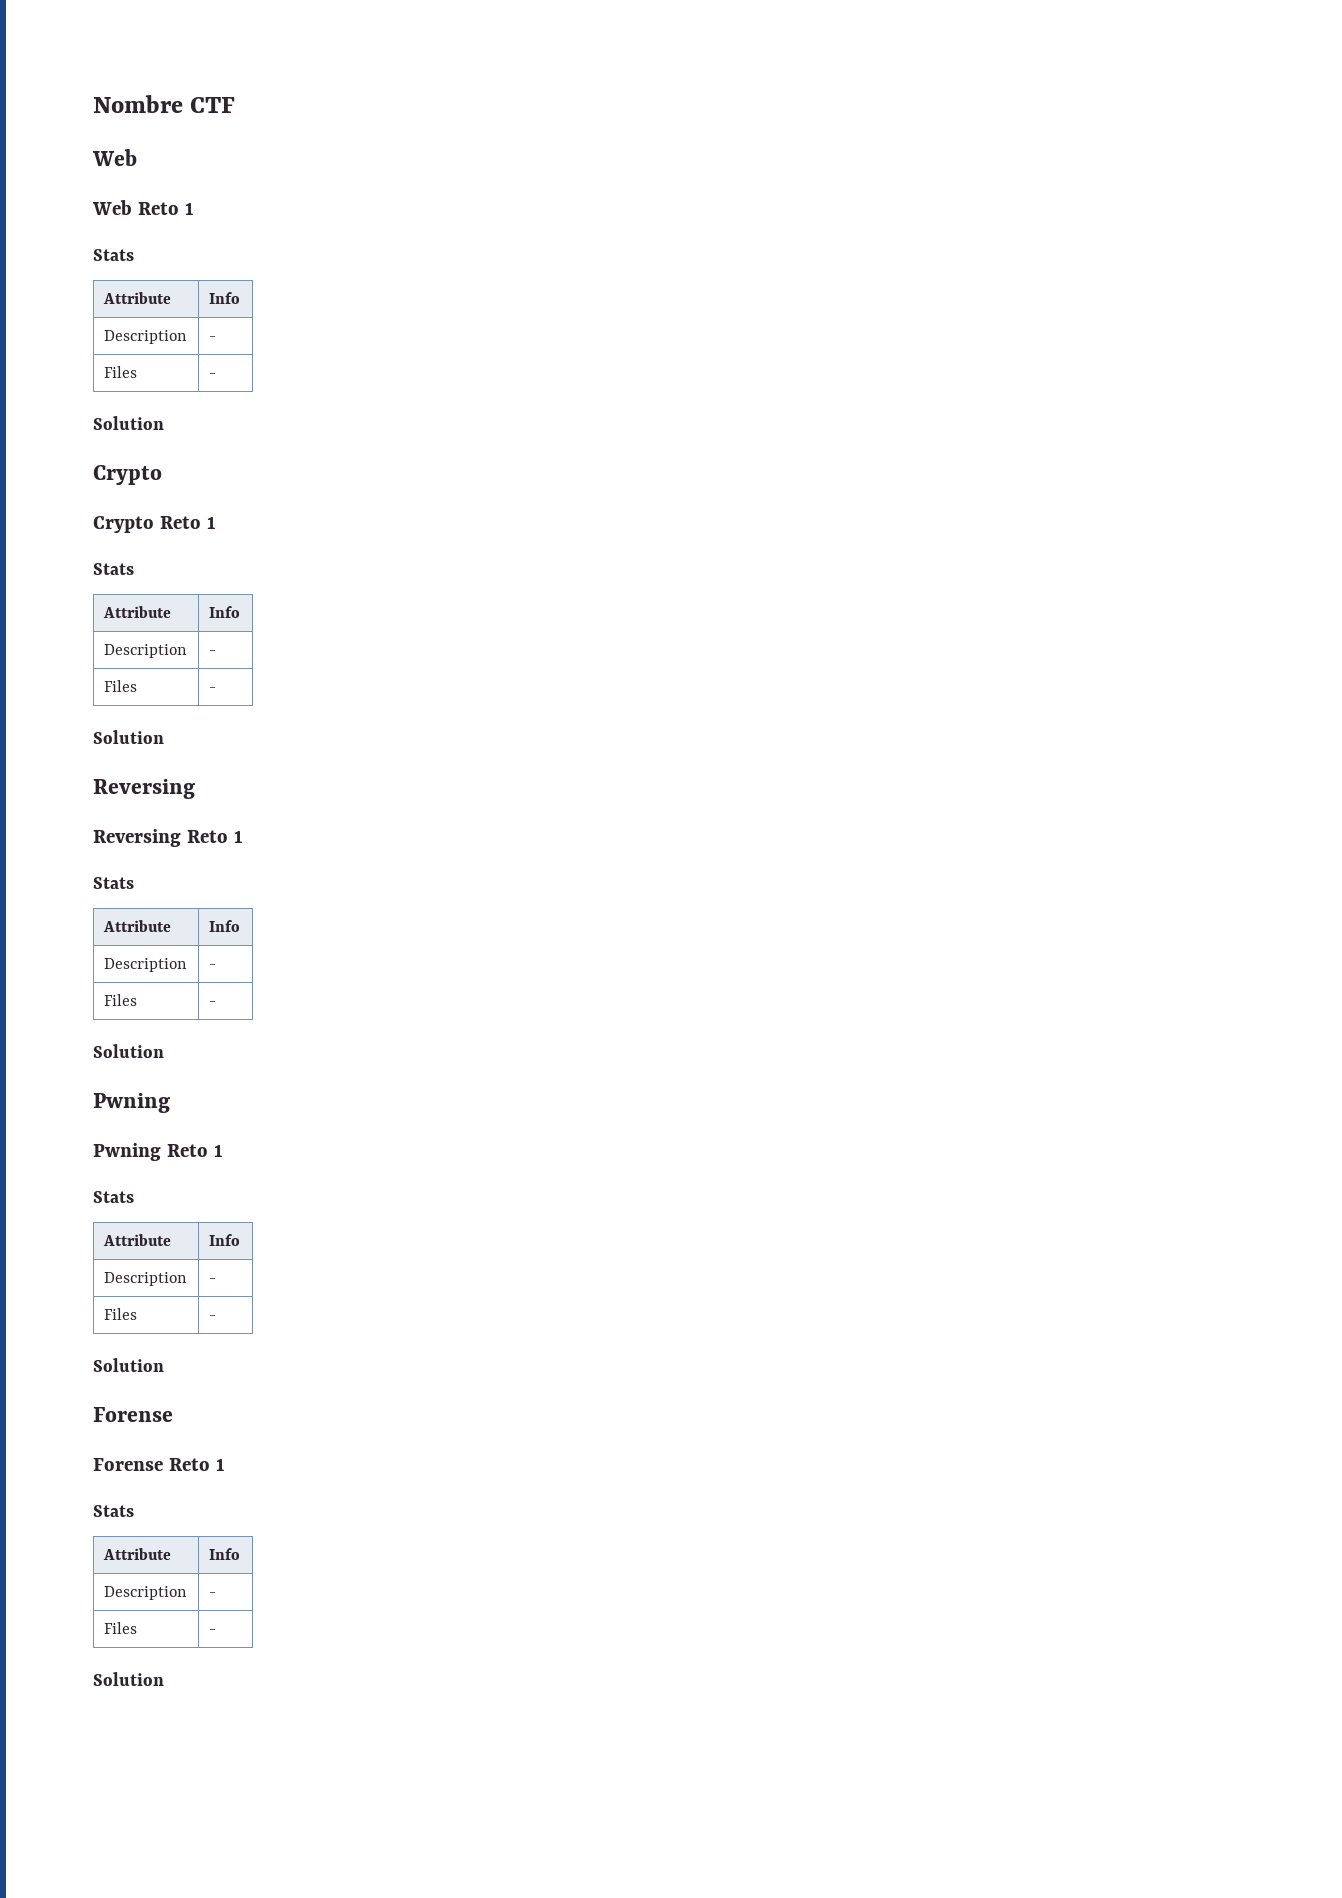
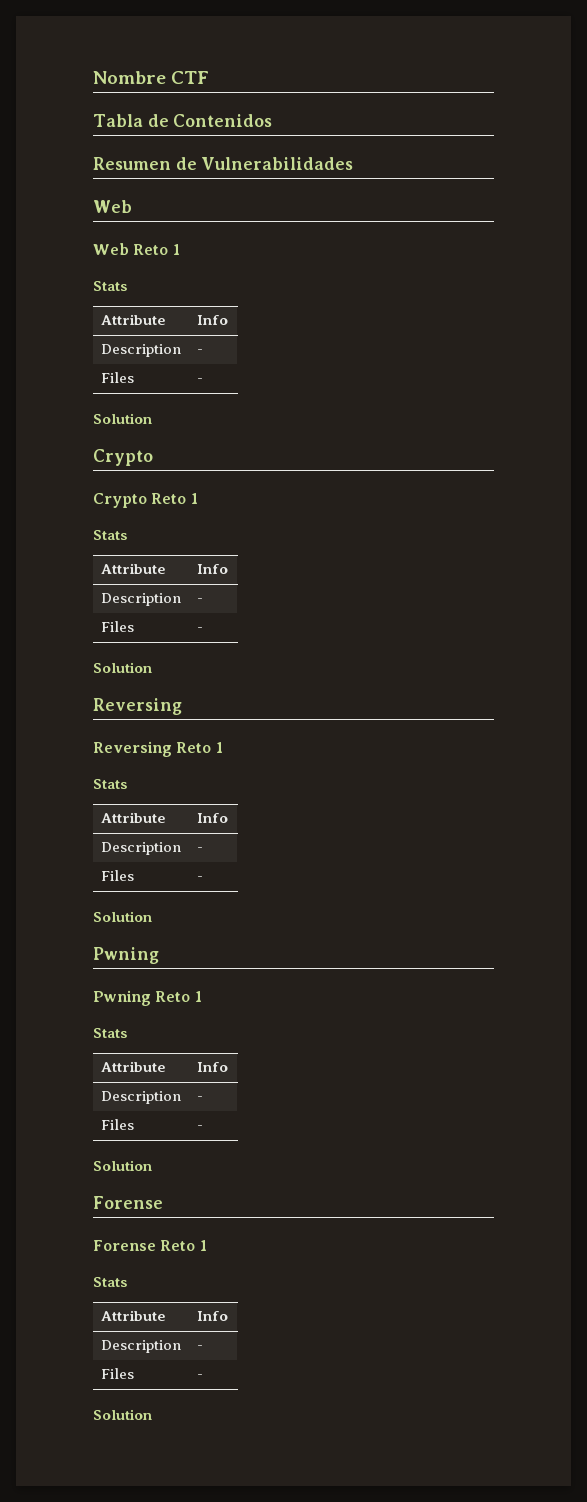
+ Tabla de Contenidos
+ Resumen de Vulnerabilidades

